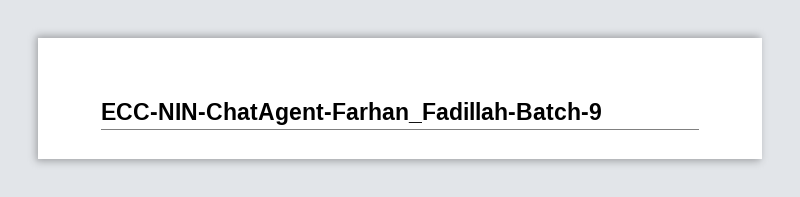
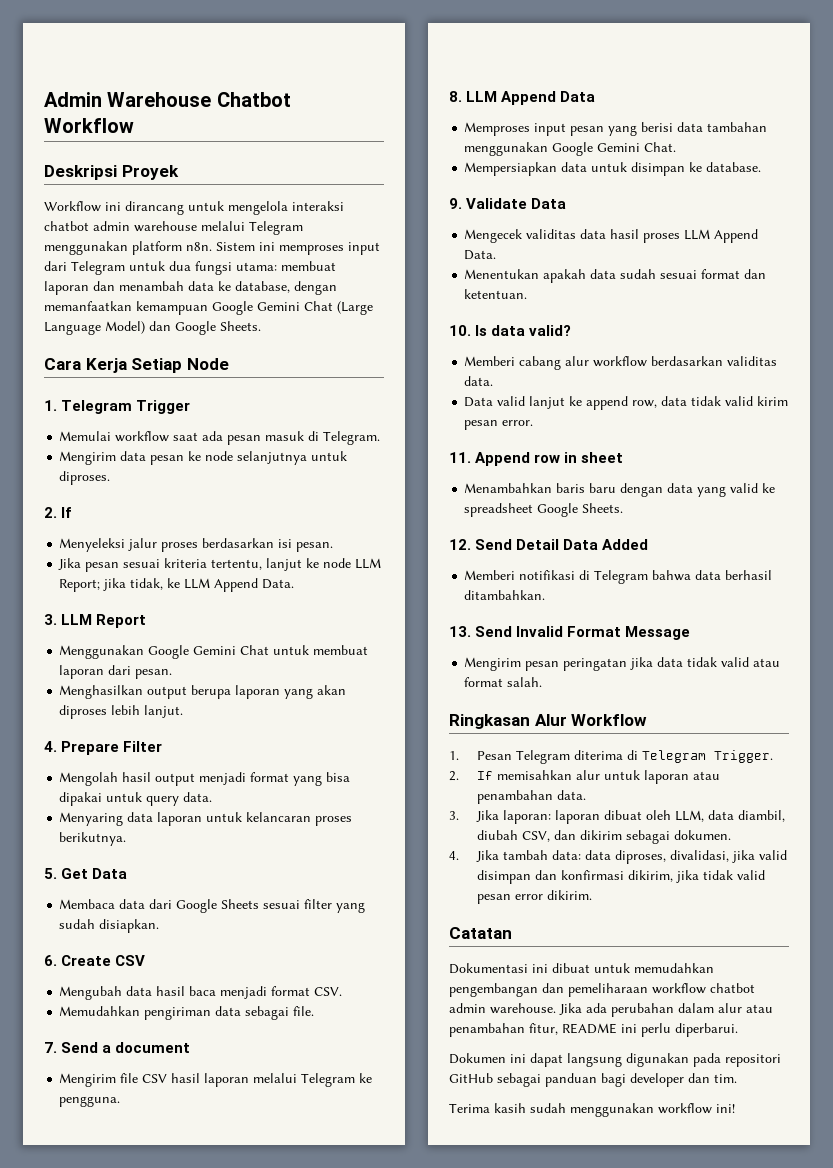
- ECC-NIN-ChatAgent-Farhan_Fadillah-Batch-9
+ Admin Warehouse Chatbot Workflow
+ Deskripsi Proyek
+ Workflow ini dirancang untuk mengelola interaksi chatbot admin warehouse melalui Telegram menggunakan platform n8n. Sistem ini memproses input dari Telegram untuk dua fungsi utama: membuat laporan dan menambah data ke database, dengan memanfaatkan kemampuan Google Gemini Chat (Large Language Model) dan Google Sheets.
+ Cara Kerja Setiap Node
+ 1. Telegram Trigger
+ Memulai workflow saat ada pesan masuk di Telegram.
+ Mengirim data pesan ke node selanjutnya untuk diproses.
+ 2. If
+ Menyeleksi jalur proses berdasarkan isi pesan.
+ Jika pesan sesuai kriteria tertentu, lanjut ke node LLM Report; jika tidak, ke LLM Append Data.
+ 3. LLM Report
+ Menggunakan Google Gemini Chat untuk membuat laporan dari pesan.
+ Menghasilkan output berupa laporan yang akan diproses lebih lanjut.
+ 4. Prepare Filter
+ Mengolah hasil output menjadi format yang bisa dipakai untuk query data.
+ Menyaring data laporan untuk kelancaran proses berikutnya.
+ 5. Get Data
+ Membaca data dari Google Sheets sesuai filter yang sudah disiapkan.
+ 6. Create CSV
+ Mengubah data hasil baca menjadi format CSV.
+ Memudahkan pengiriman data sebagai file.
+ 7. Send a document
+ Mengirim file CSV hasil laporan melalui Telegram ke pengguna.
+ 8. LLM Append Data
+ Memproses input pesan yang berisi data tambahan menggunakan Google Gemini Chat.
+ Mempersiapkan data untuk disimpan ke database.
+ 9. Validate Data
+ Mengecek validitas data hasil proses LLM Append Data.
+ Menentukan apakah data sudah sesuai format dan ketentuan.
+ 10. Is data valid?
+ Memberi cabang alur workflow berdasarkan validitas data.
+ Data valid lanjut ke append row, data tidak valid kirim pesan error.
+ 11. Append row in sheet
+ Menambahkan baris baru dengan data yang valid ke spreadsheet Google Sheets.
+ 12. Send Detail Data Added
+ Memberi notifikasi di Telegram bahwa data berhasil ditambahkan.
+ 13. Send Invalid Format Message
+ Mengirim pesan peringatan jika data tidak valid atau format salah.
+ Ringkasan Alur Workflow
+ 1. Pesan Telegram diterima di Telegram Trigger.
+ 2. If memisahkan alur untuk laporan atau penambahan data.
+ 3. Jika laporan: laporan dibuat oleh LLM, data diambil, diubah CSV, dan dikirim sebagai dokumen.
+ 4. Jika tambah data: data diproses, divalidasi, jika valid disimpan dan konfirmasi dikirim, jika tidak valid pesan error dikirim.
+ Catatan
+ Dokumentasi ini dibuat untuk memudahkan pengembangan dan pemeliharaan workflow chatbot admin warehouse. Jika ada perubahan dalam alur atau penambahan fitur, README ini perlu diperbarui.
+ Dokumen ini dapat langsung digunakan pada repositori GitHub sebagai panduan bagi developer dan tim.
+ Terima kasih sudah menggunakan workflow ini!

